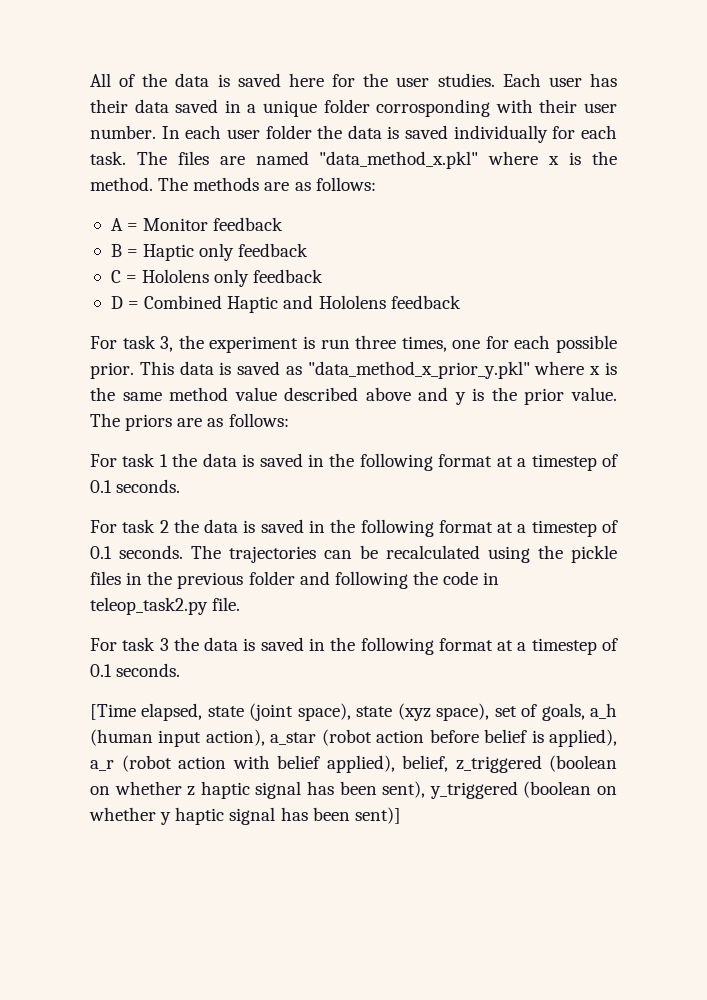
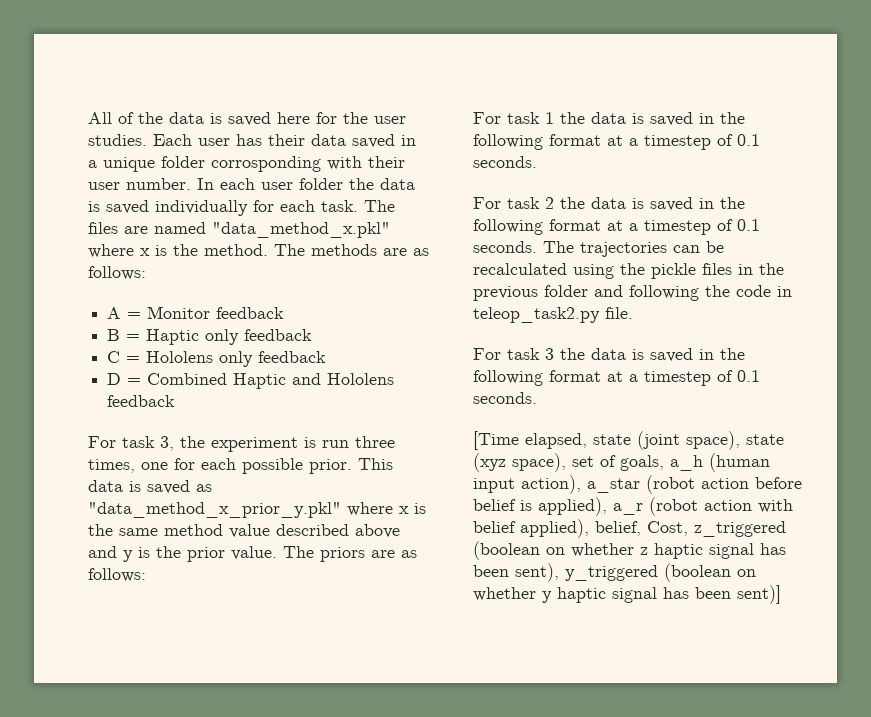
- [Time elapsed, state (joint space), state (xyz space), set of goals, a_h (human input action), a_star (robot action before belief is applied), a_r (robot action with belief applied), belief, z_triggered (boolean on whether z haptic signal has been sent), y_triggered (boolean on whether y haptic signal has been sent)]
+ [Time elapsed, state (joint space), state (xyz space), set of goals, a_h (human input action), a_star (robot action before belief is applied), a_r (robot action with belief applied), belief, Cost, z_triggered (boolean on whether z haptic signal has been sent), y_triggered (boolean on whether y haptic signal has been sent)]

